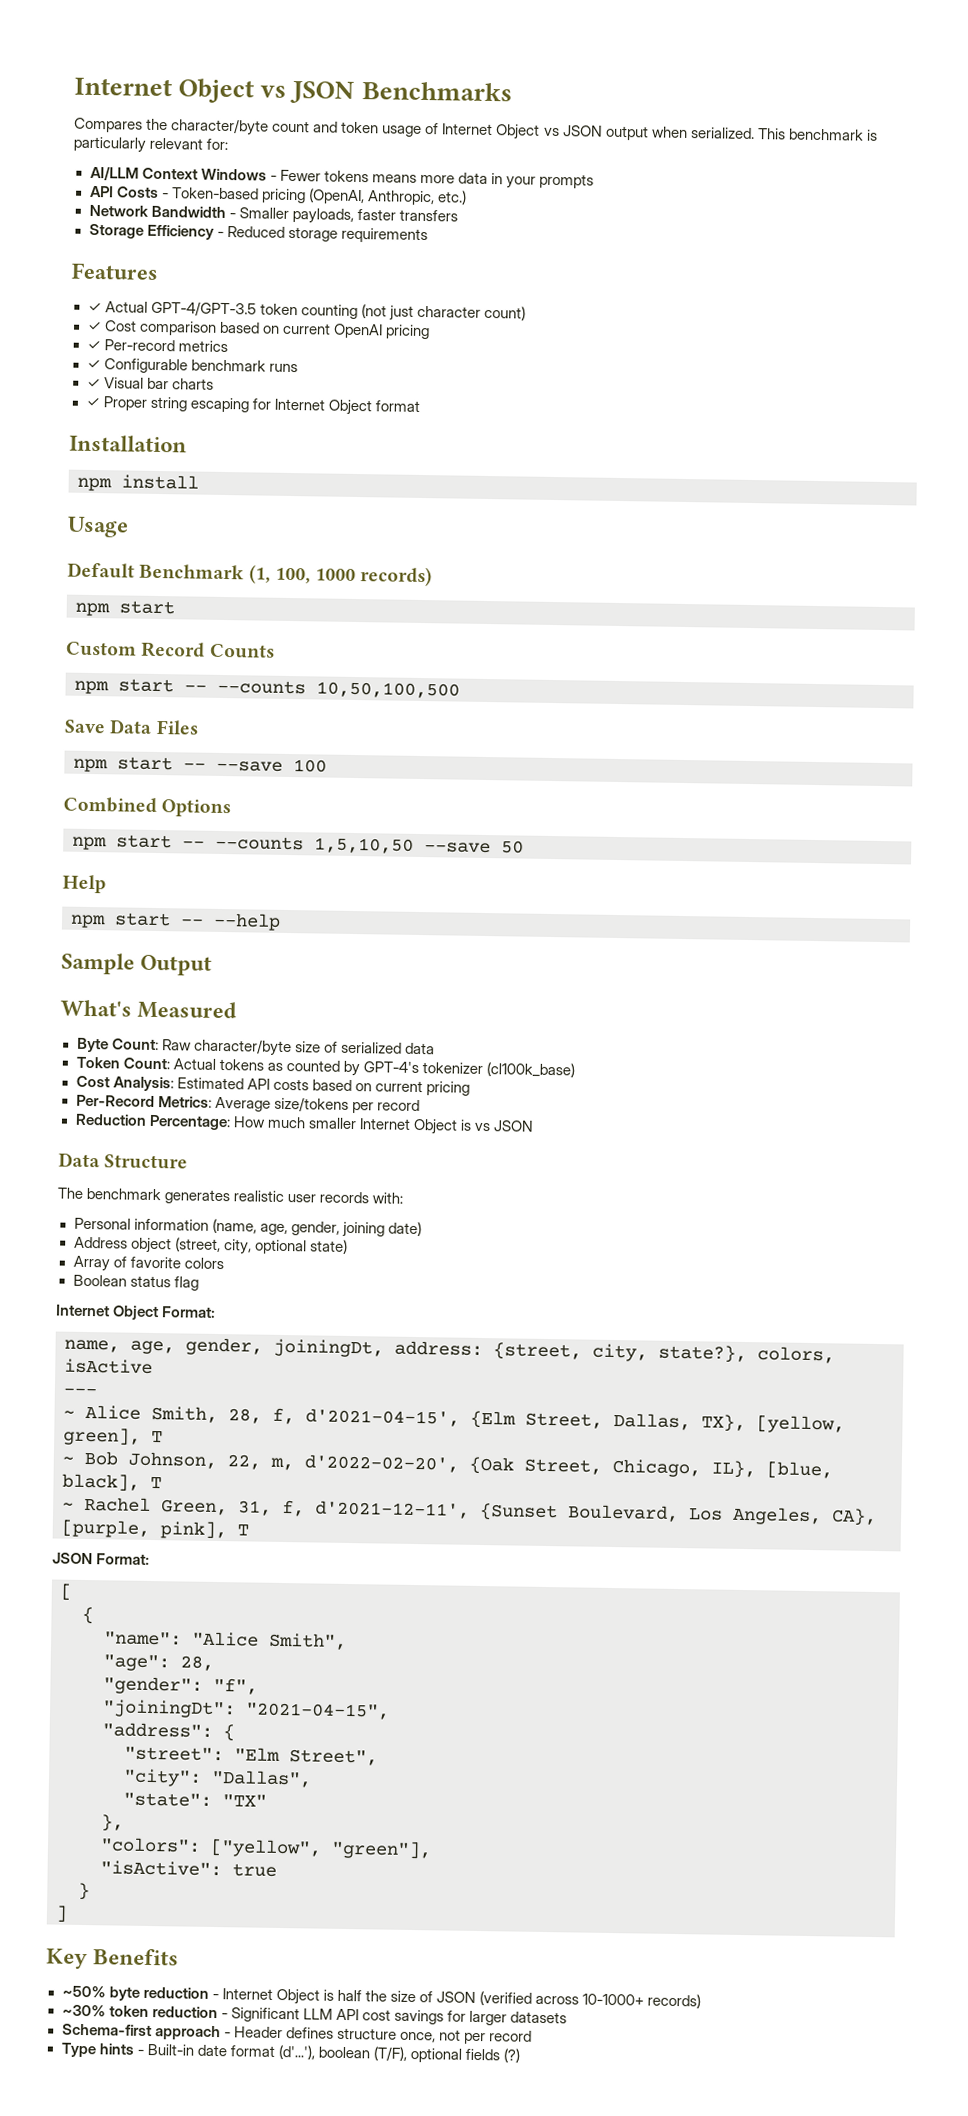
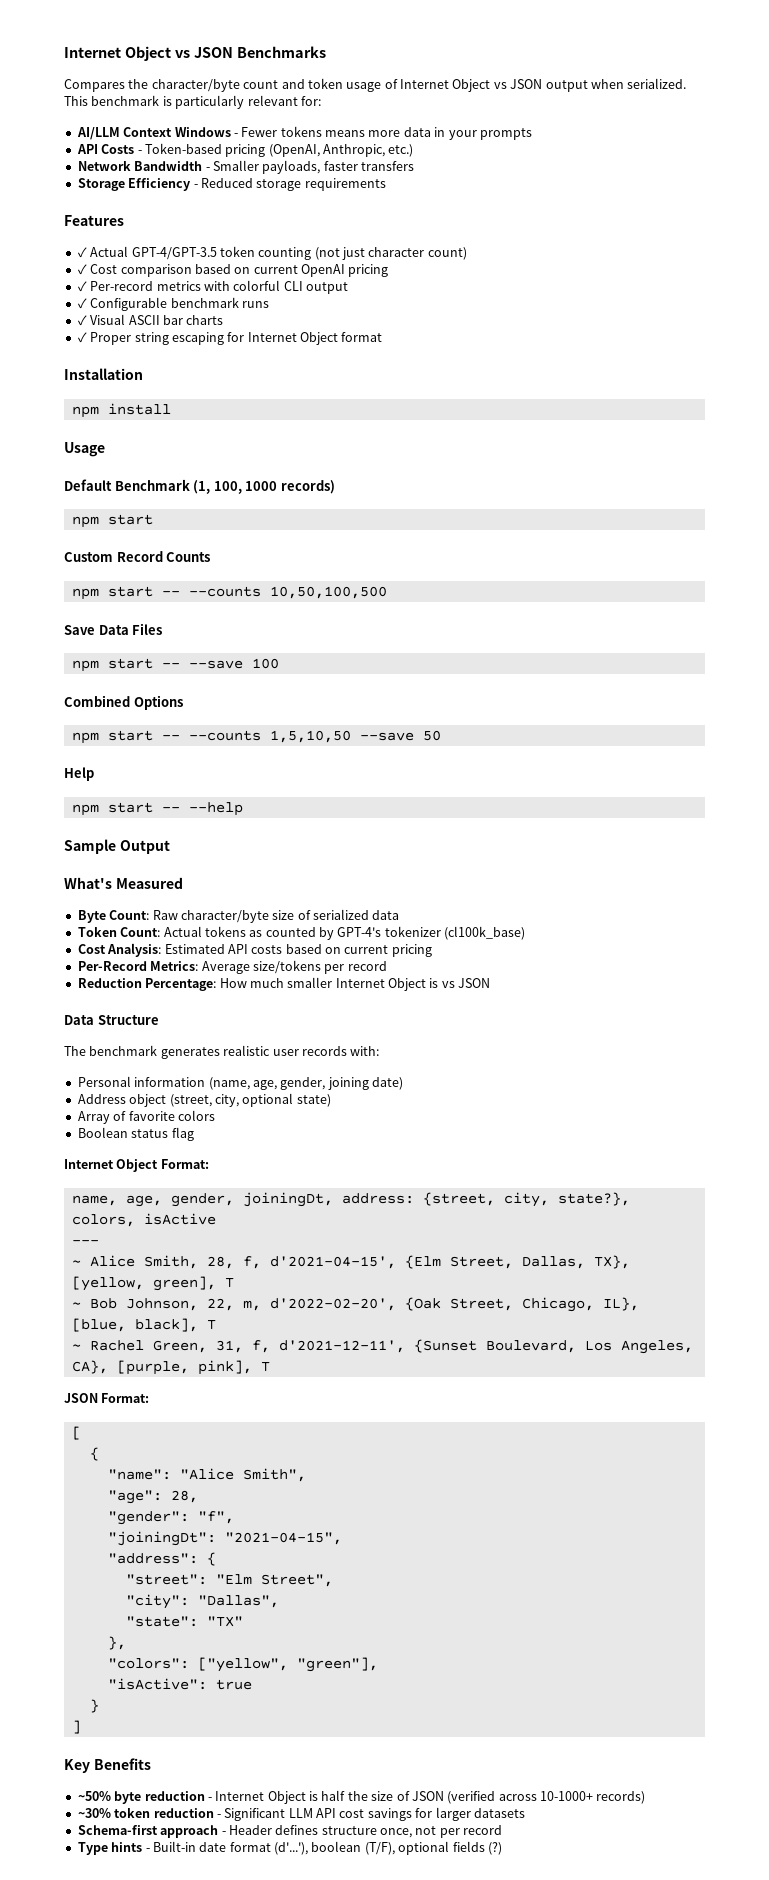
- ✓ Per-record metrics
+ ✓ Per-record metrics with colorful CLI output
- ✓ Visual bar charts
+ ✓ Visual ASCII bar charts

